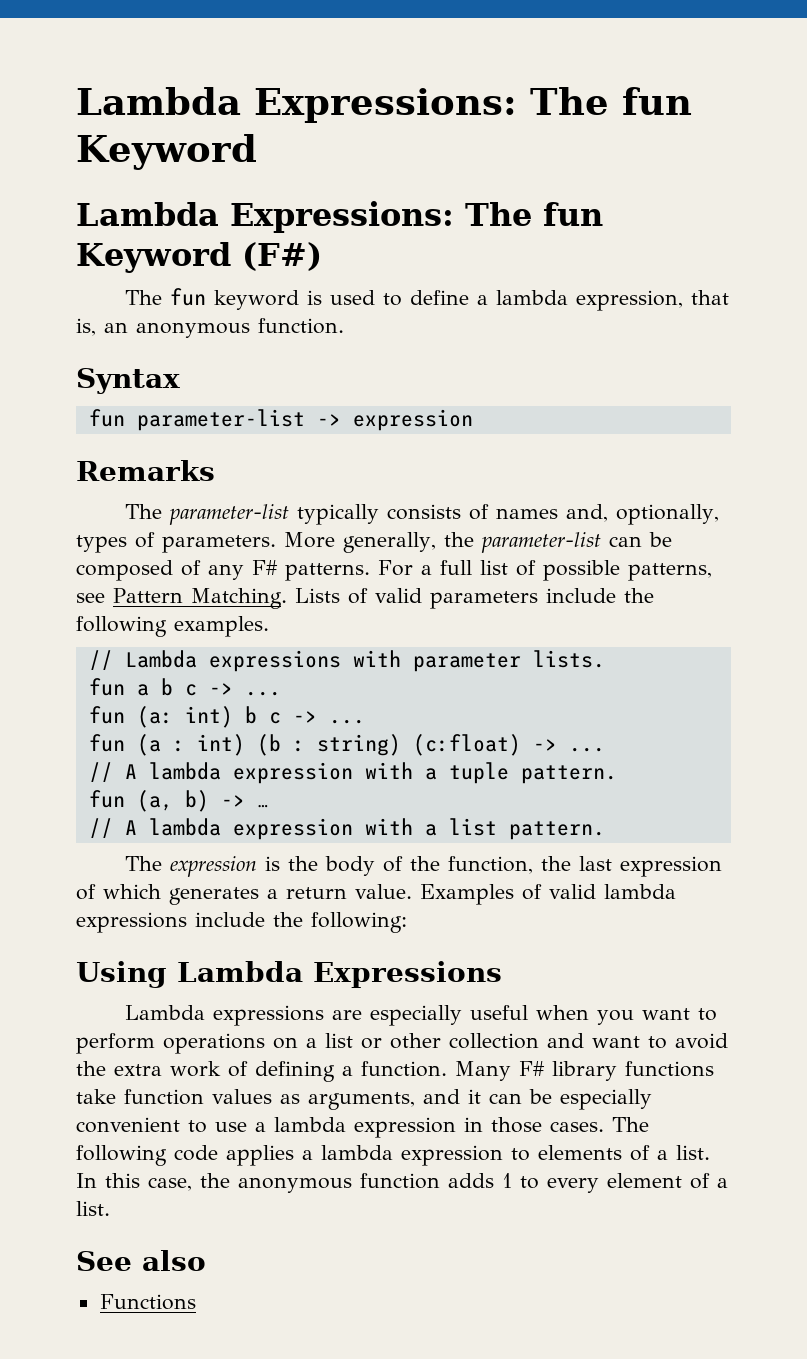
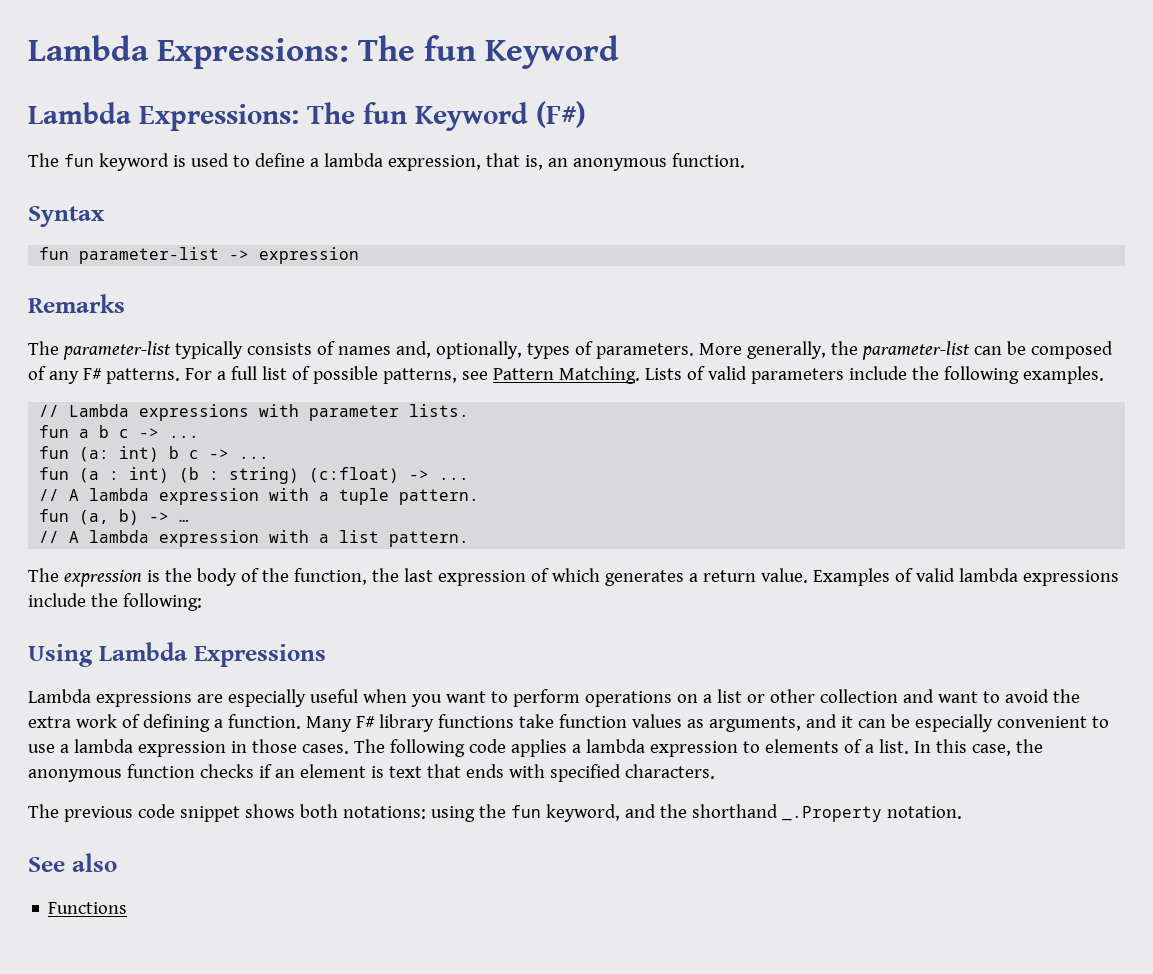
- In this case, the anonymous function adds 1 to every element of a list.
+ In this case, the anonymous function checks if an element is text that ends with specified characters.
+ The previous code snippet shows both notations: using the fun keyword, and the shorthand _.Property notation.

